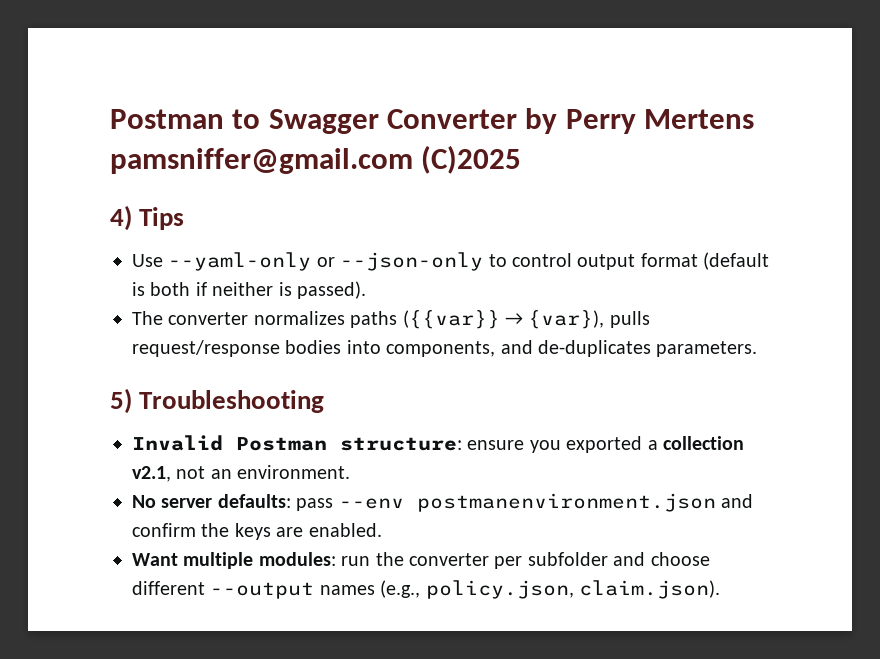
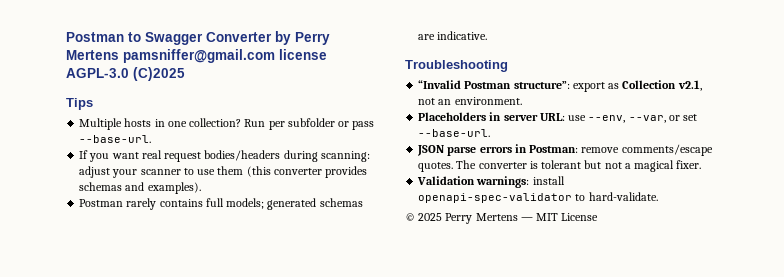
- Postman to Swagger Converter by Perry Mertens pamsniffer@gmail.com (C)2025
+ Postman to Swagger Converter by Perry Mertens pamsniffer@gmail.com license AGPL-3.0 (C)2025
- 4) Tips
+ Tips
- Use --yaml-only or --json-only to control output format (default is both if neither is passed).
- The converter normalizes paths ({{var}} → {var}), pulls request/response bodies into components, and de-duplicates parameters.
- 5) Troubleshooting
- Invalid Postman structure: ensure you exported a collection v2.1, not an environment.
- No server defaults: pass --env postmanenvironment.json and confirm the keys are enabled.
- Want multiple modules: run the converter per subfolder and choose different --output names (e.g., policy.json, claim.json).
+ Multiple hosts in one collection? Run per subfolder or pass --base-url.
+ If you want real request bodies/headers during scanning: adjust your scanner to use them (this converter provides schemas and examples).
+ Postman rarely contains full models; generated schemas are indicative.
+ Troubleshooting
+ “Invalid Postman structure”: export as Collection v2.1, not an environment.
+ Placeholders in server URL: use --env, --var, or set --base-url.
+ JSON parse errors in Postman: remove comments/escape quotes. The converter is tolerant but not a magical fixer.
+ Validation warnings: install openapi-spec-validator to hard-validate.
+ © 2025 Perry Mertens — MIT License

